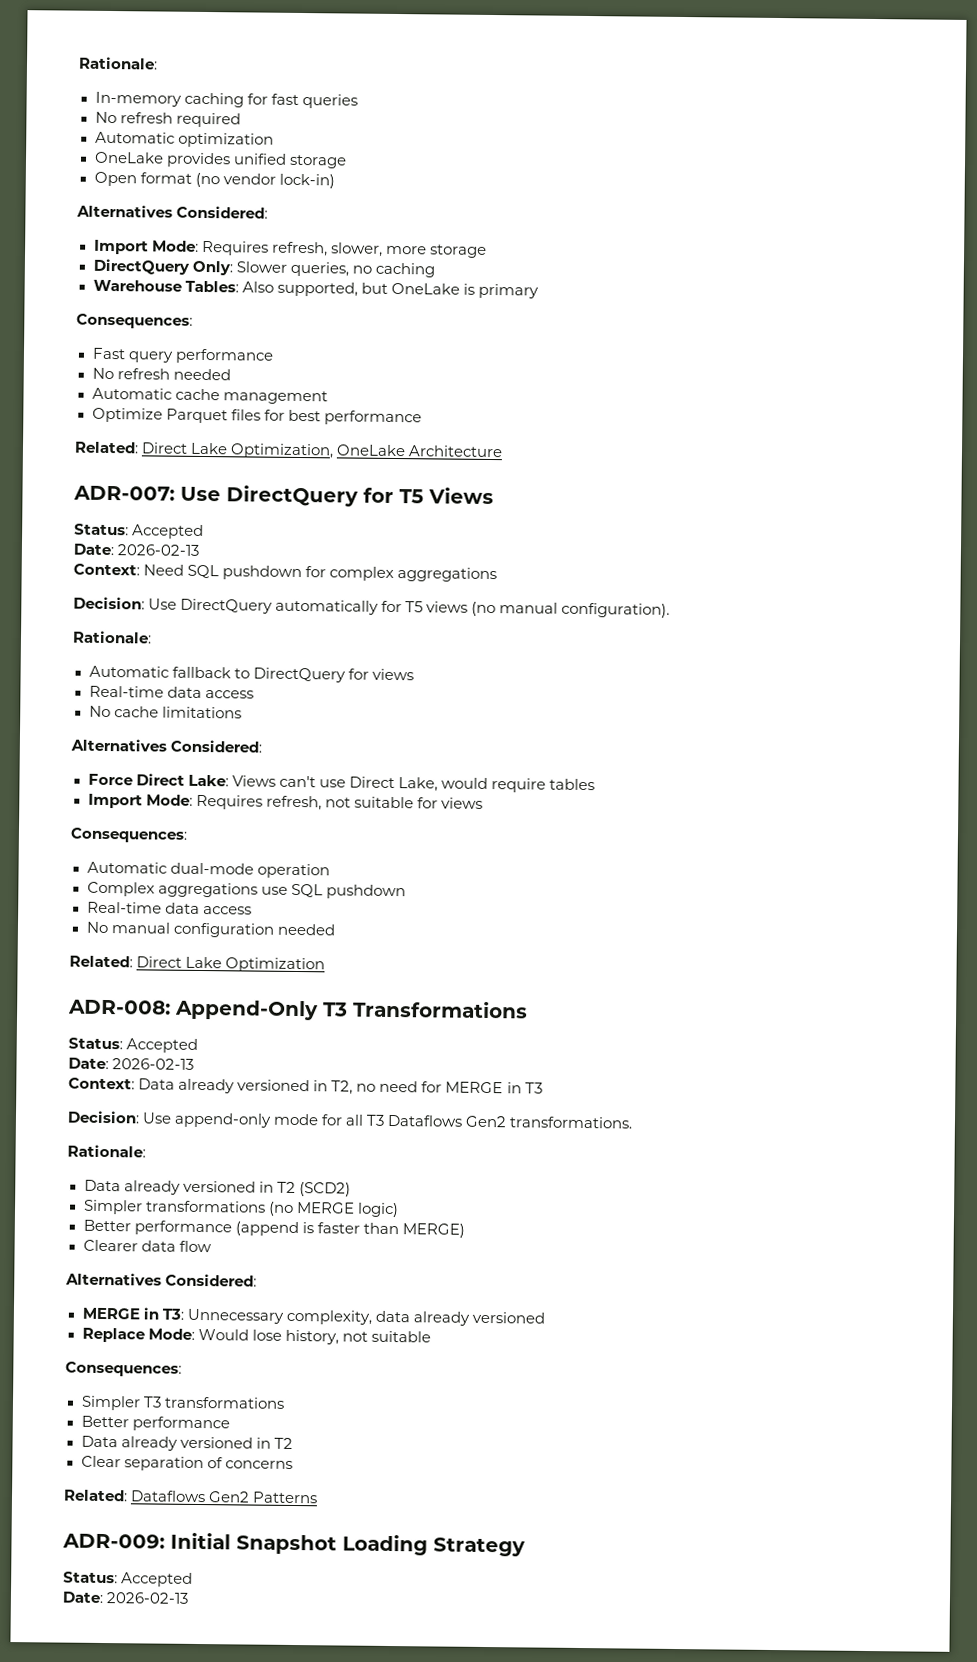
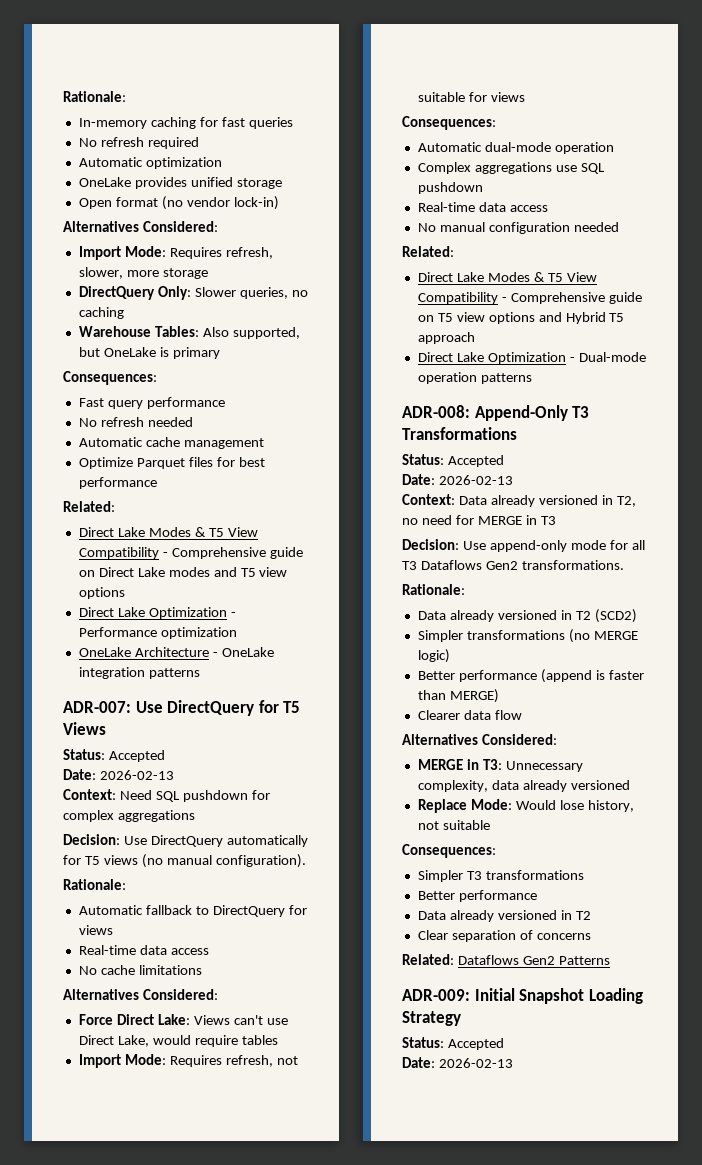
  Optimize Parquet files for best performance
- Related: Direct Lake Optimization, OneLake Architecture
+ Related:
+ Direct Lake Modes & T5 View Compatibility - Comprehensive guide on Direct Lake modes and T5 view options
+ Direct Lake Optimization - Performance optimization
+ OneLake Architecture - OneLake integration patterns
  No manual configuration needed
- Related: Direct Lake Optimization
+ Related:
+ Direct Lake Modes & T5 View Compatibility - Comprehensive guide on T5 view options and Hybrid T5 approach
+ Direct Lake Optimization - Dual-mode operation patterns

